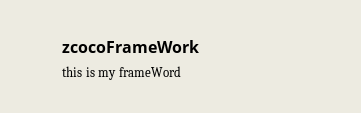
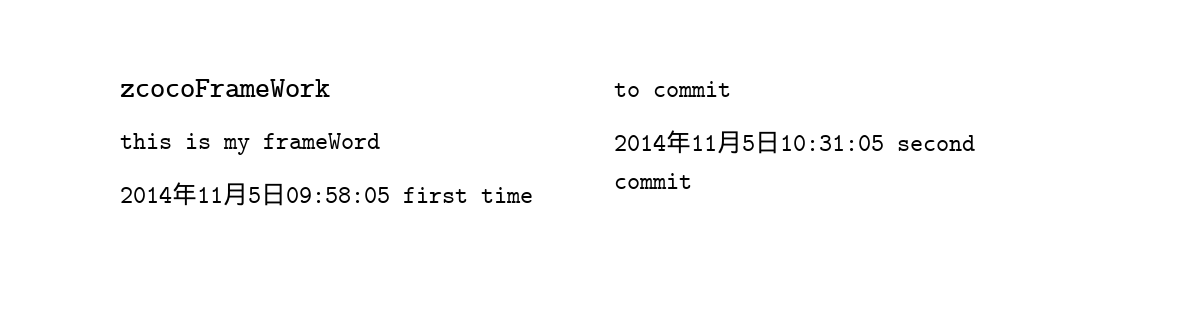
+ 2014年11月5日09:58:05 first time to commit
+ 2014年11月5日10:31:05 second commit

